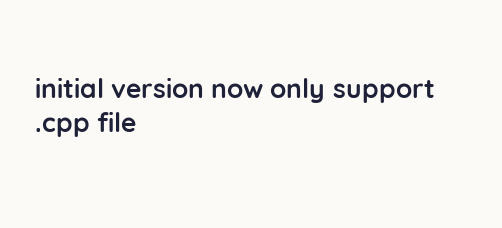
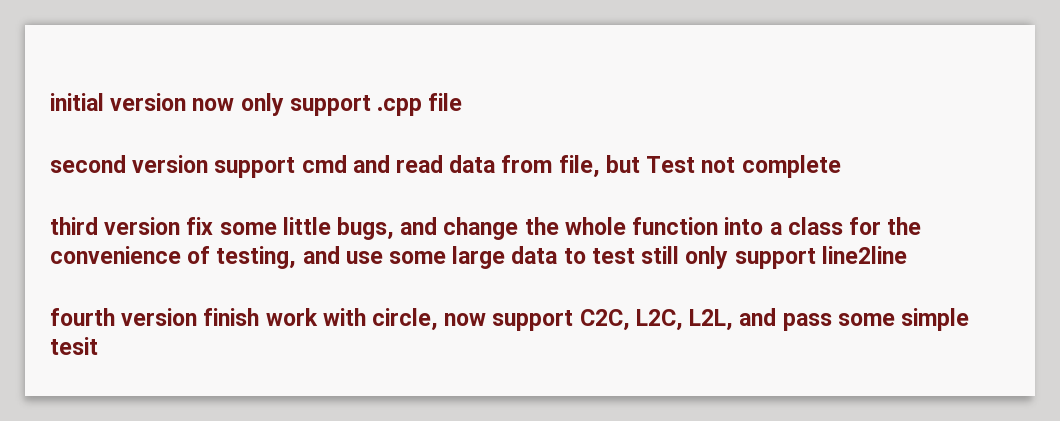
+ second version support cmd and read data from file, but Test not complete
+ third version fix some little bugs, and change the whole function into a class for the convenience of testing, and use some large data to test still only support line2line
+ fourth version finish work with circle, now support C2C, L2C, L2L, and pass some simple tesit

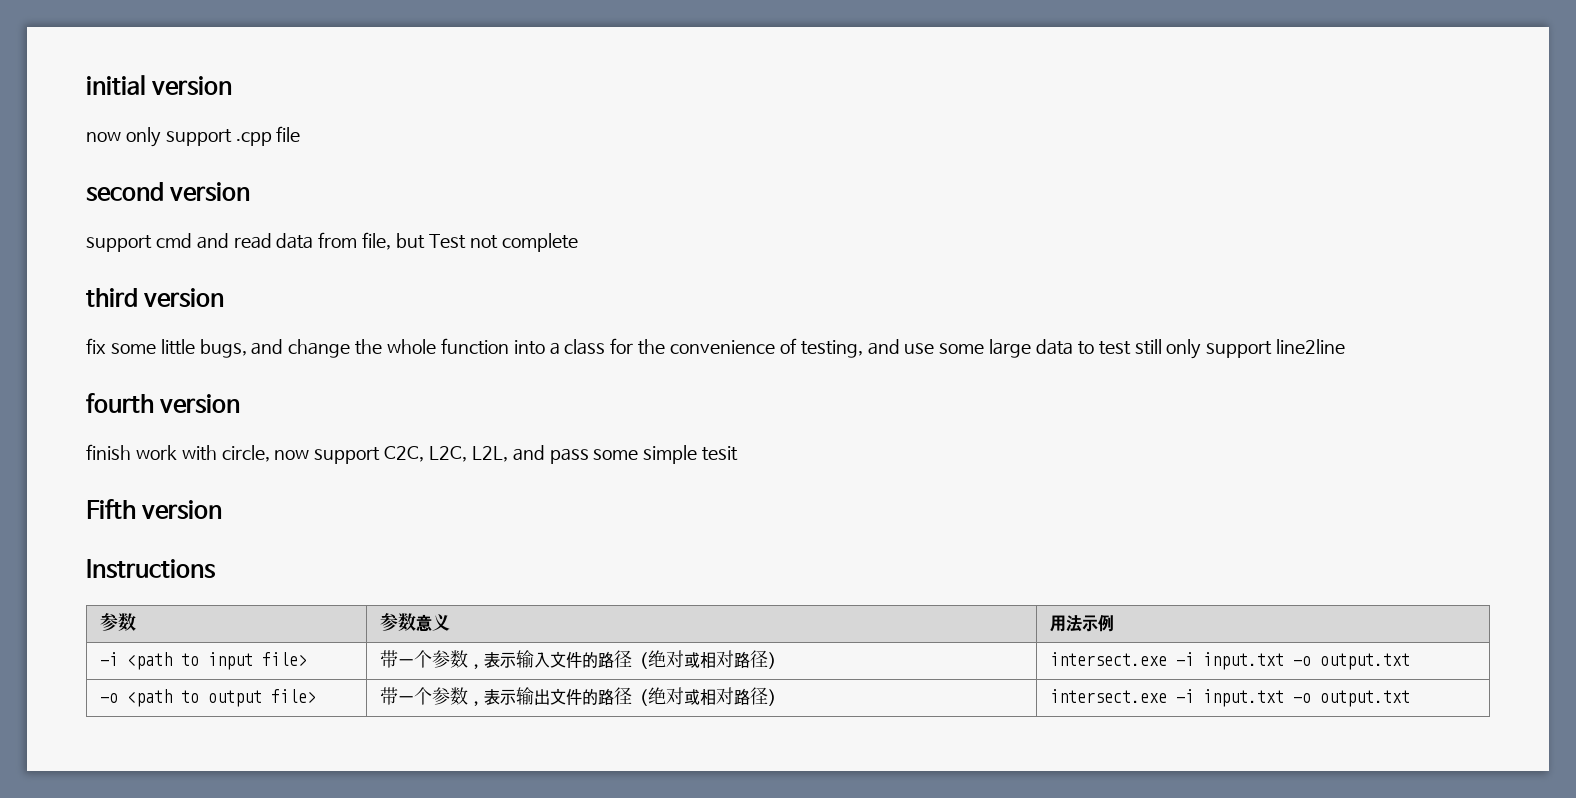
- initial version now only support .cpp file
+ initial version
+ now only support .cpp file
- second version support cmd and read data from file, but Test not complete
+ second version
+ support cmd and read data from file, but Test not complete
- third version fix some little bugs, and change the whole function into a class for the convenience of testing, and use some large data to test still only support line2line
+ third version
+ fix some little bugs, and change the whole function into a class for the convenience of testing, and use some large data to test still only support line2line
- fourth version finish work with circle, now support C2C, L2C, L2L, and pass some simple tesit
+ fourth version
+ finish work with circle, now support C2C, L2C, L2L, and pass some simple tesit
+ Fifth version
+ Instructions
+ 参数 | 参数意义 | 用法示例
+ -i <path to input file> | 带一个参数，表示输入文件的路径（绝对或相对路径） | intersect.exe -i input.txt -o output.txt
+ -o <path to output file> | 带一个参数，表示输出文件的路径（绝对或相对路径） | intersect.exe -i input.txt -o output.txt

